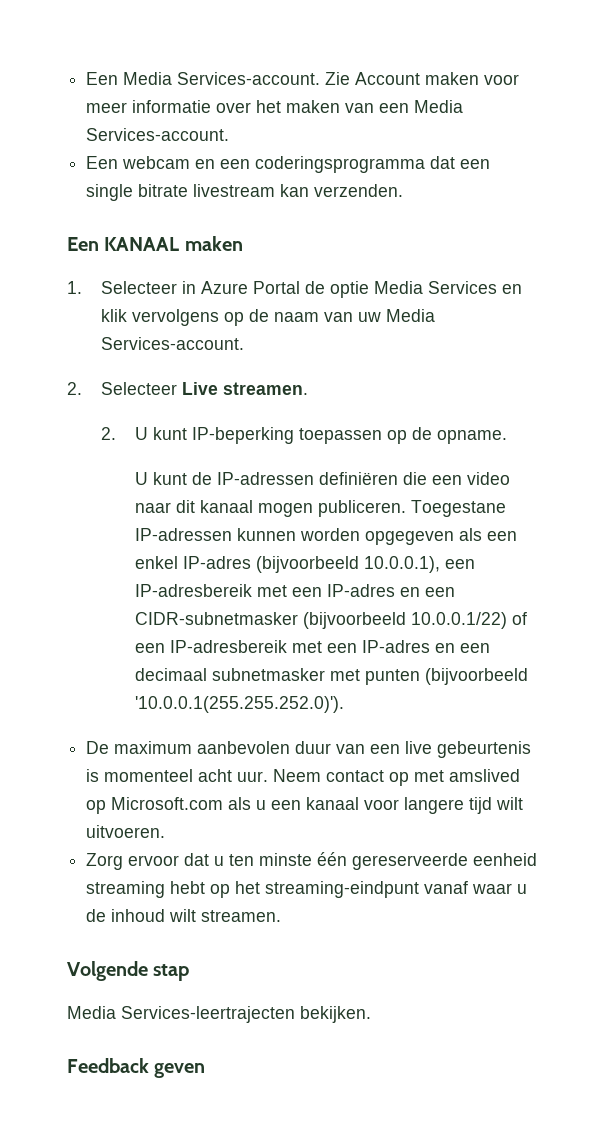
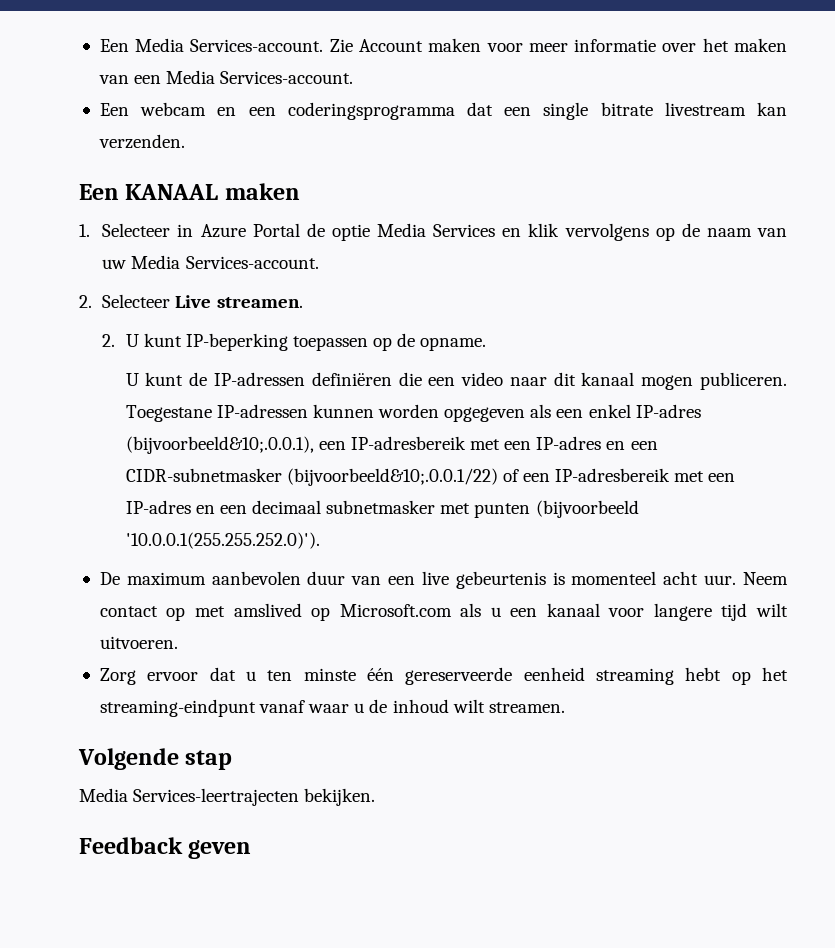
- Toegestane IP-adressen kunnen worden opgegeven als een enkel IP-adres (bijvoorbeeld 10.0.0.1), een IP-adresbereik met een IP-adres en een CIDR-subnetmasker (bijvoorbeeld 10.0.0.1/22) of een IP-adresbereik met een IP-adres en een decimaal subnetmasker met punten (bijvoorbeeld '10.0.0.1(255.255.252.0)').
+ Toegestane IP-adressen kunnen worden opgegeven als een enkel IP-adres (bijvoorbeeld&10;.0.0.1), een IP-adresbereik met een IP-adres en een CIDR-subnetmasker (bijvoorbeeld&10;.0.0.1/22) of een IP-adresbereik met een IP-adres en een decimaal subnetmasker met punten (bijvoorbeeld '10.0.0.1(255.255.252.0)').

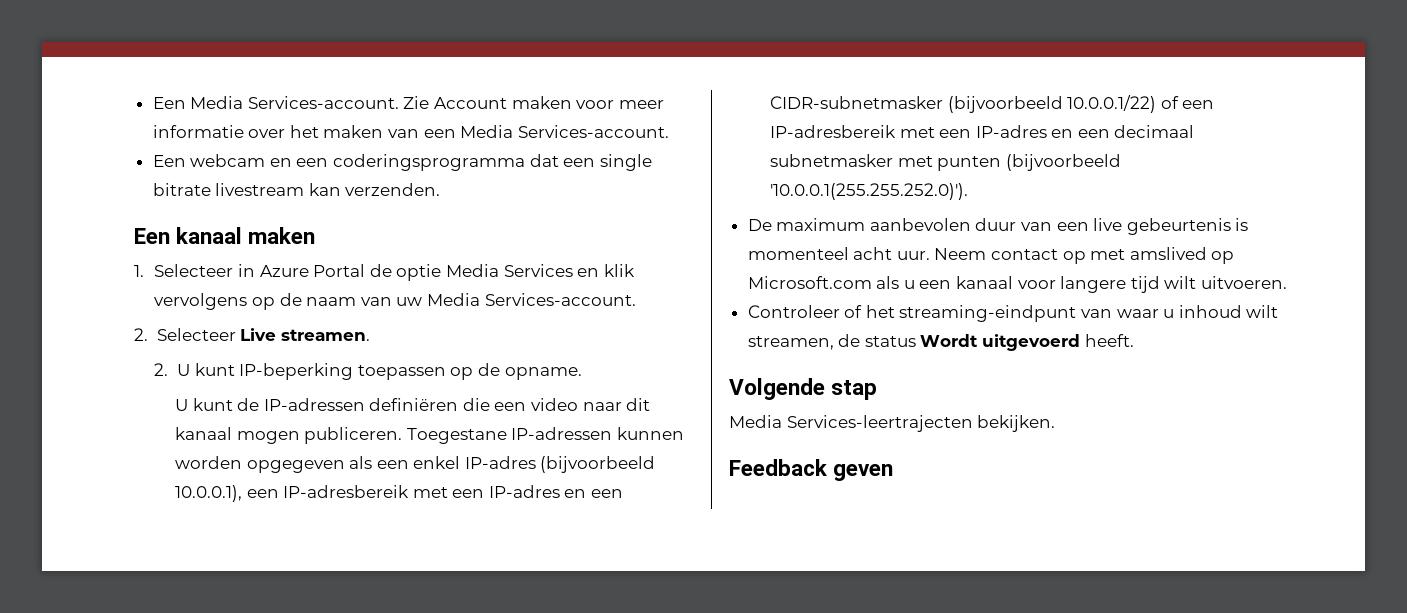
- Een KANAAL maken
+ Een kanaal maken
- Toegestane IP-adressen kunnen worden opgegeven als een enkel IP-adres (bijvoorbeeld&10;.0.0.1), een IP-adresbereik met een IP-adres en een CIDR-subnetmasker (bijvoorbeeld&10;.0.0.1/22) of een IP-adresbereik met een IP-adres en een decimaal subnetmasker met punten (bijvoorbeeld '10.0.0.1(255.255.252.0)').
+ Toegestane IP-adressen kunnen worden opgegeven als een enkel IP-adres (bijvoorbeeld 10.0.0.1), een IP-adresbereik met een IP-adres en een CIDR-subnetmasker (bijvoorbeeld 10.0.0.1/22) of een IP-adresbereik met een IP-adres en een decimaal subnetmasker met punten (bijvoorbeeld '10.0.0.1(255.255.252.0)').
- Zorg ervoor dat u ten minste één gereserveerde eenheid streaming hebt op het streaming-eindpunt vanaf waar u de inhoud wilt streamen.
+ Controleer of het streaming-eindpunt van waar u inhoud wilt streamen, de status Wordt uitgevoerd heeft.

